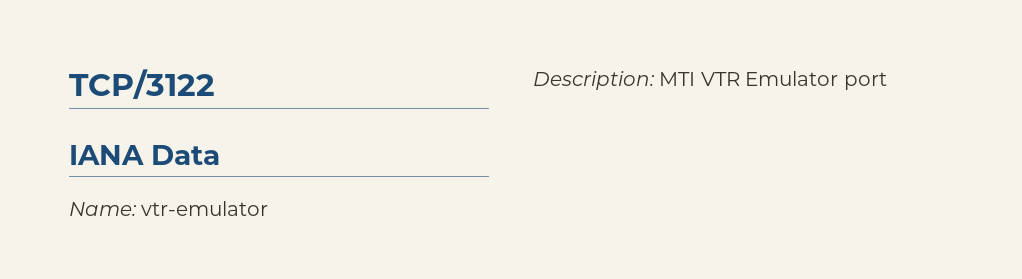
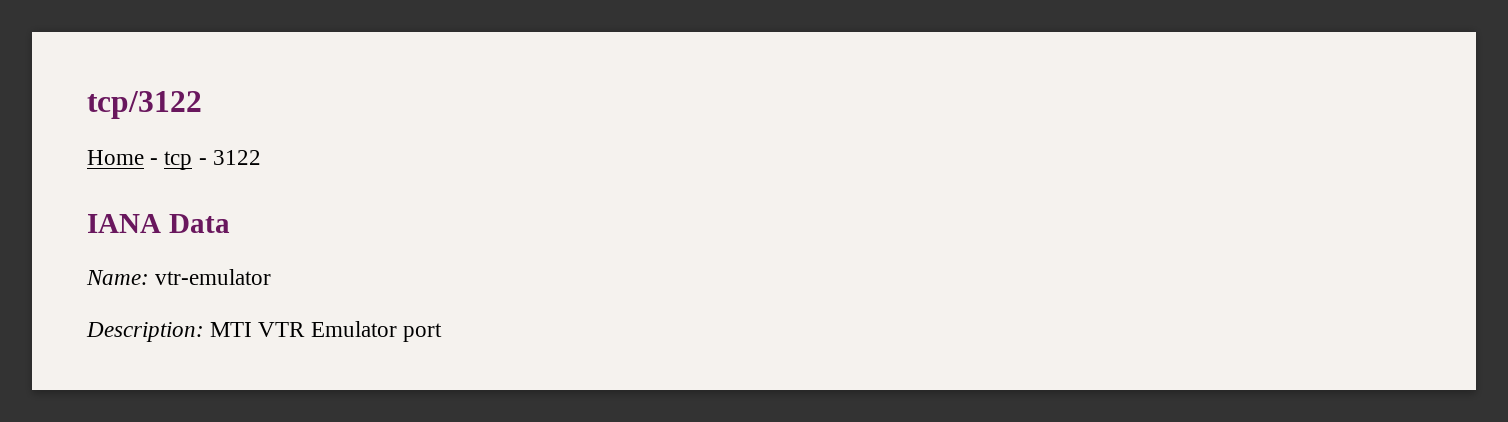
- TCP/3122
+ tcp/3122
+ Home - tcp - 3122

